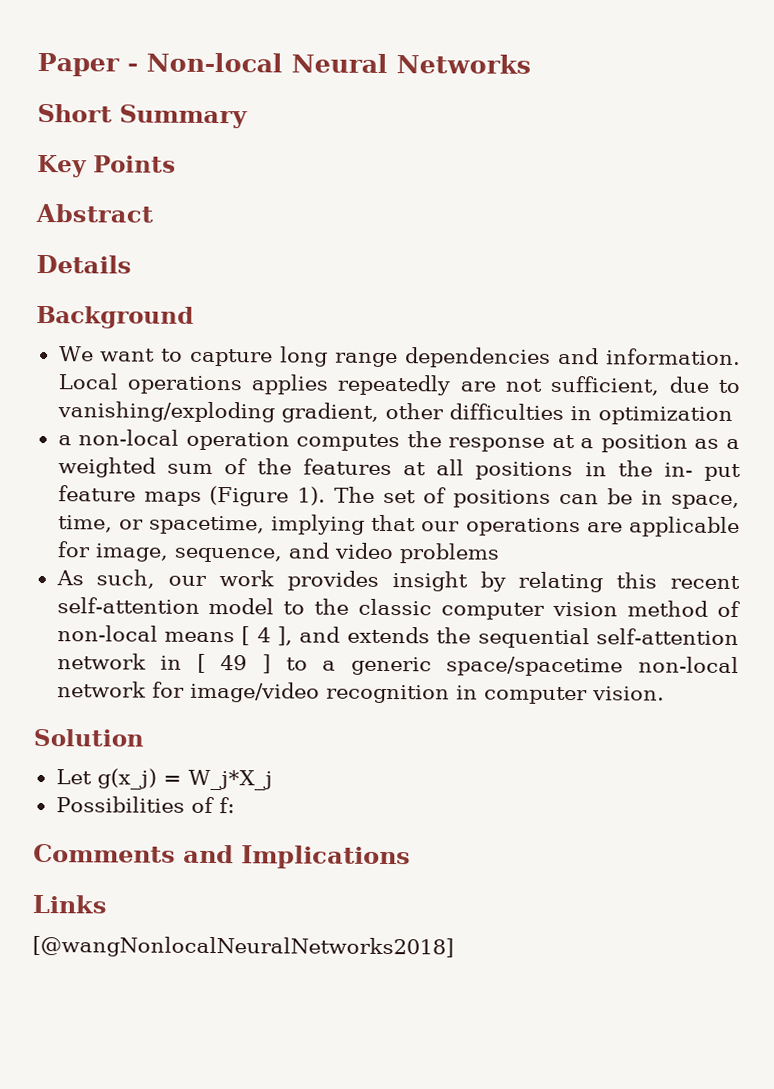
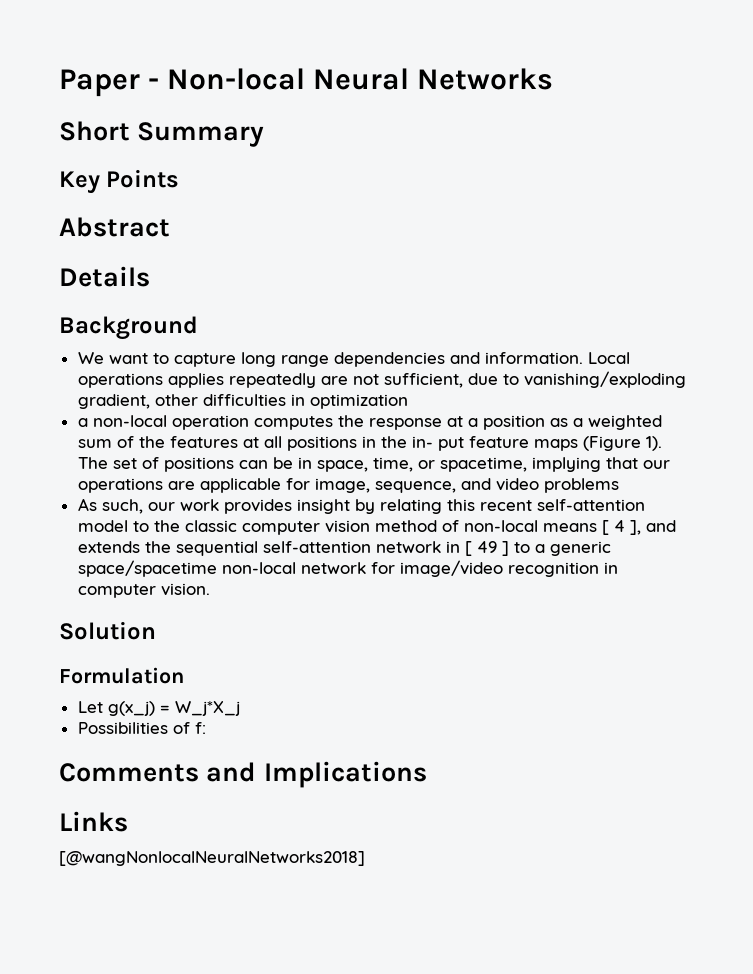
+ Formulation

